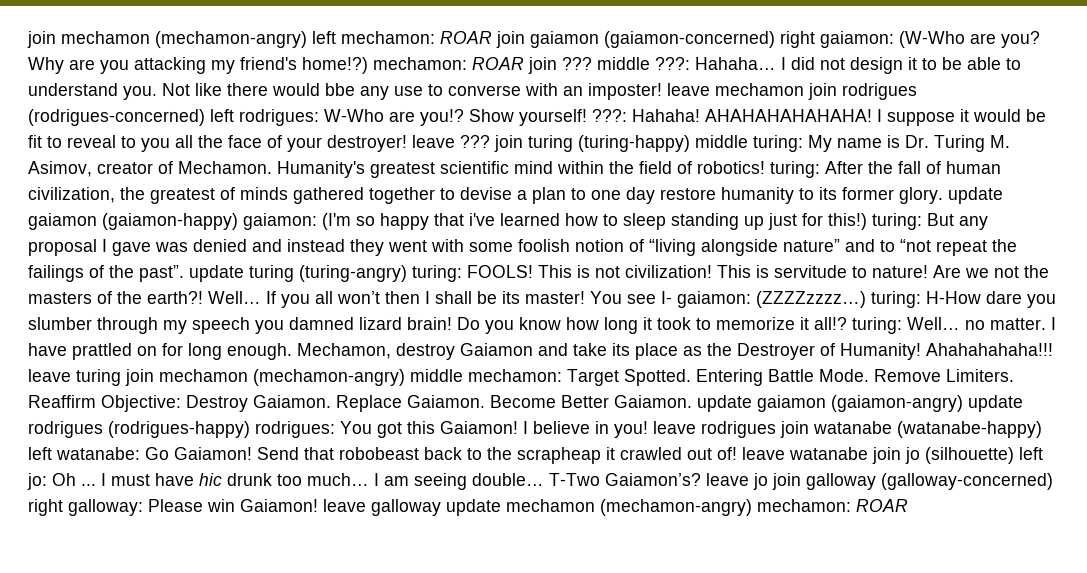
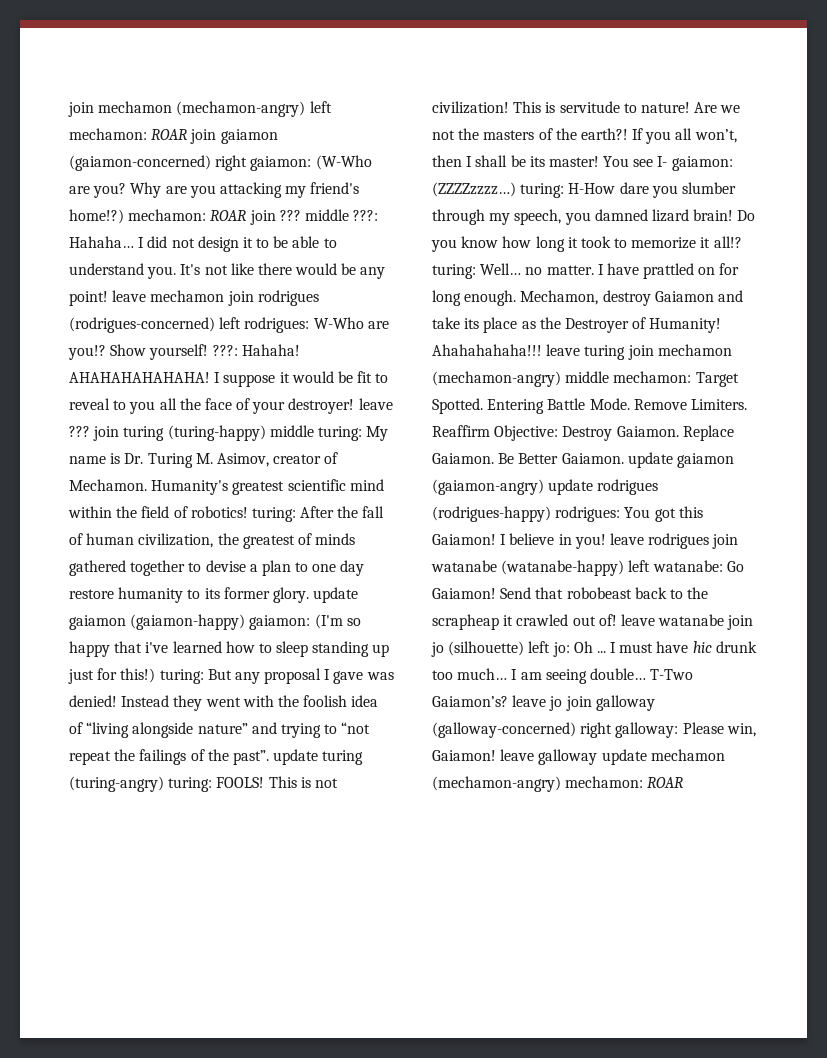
- Not like there would bbe any use to converse with an imposter! leave mechamon join rodrigues (rodrigues-concerned) left rodrigues: W-Who are you!?
+ It's not like there would be any point! leave mechamon join rodrigues (rodrigues-concerned) left rodrigues: W-Who are you!?
- But any proposal I gave was denied and instead they went with some foolish notion of “living alongside nature” and to “not repeat the failings of the past”. update turing (turing-angry) turing:
+ But any proposal I gave was denied! Instead they went with the foolish idea of “living alongside nature” and trying to “not repeat the failings of the past”. update turing (turing-angry) turing:
- Are we not the masters of the earth?! Well…
+ Are we not the masters of the earth?!
- If you all won’t then I shall be its master!
+ If you all won’t, then I shall be its master!
- You see I- gaiamon: (ZZZZzzzz…) turing: H-How dare you slumber through my speech you damned lizard brain!
+ You see I- gaiamon: (ZZZZzzzz…) turing: H-How dare you slumber through my speech, you damned lizard brain!
- Become Better Gaiamon. update gaiamon (gaiamon-angry) update rodrigues (rodrigues-happy) rodrigues: You got this Gaiamon!
+ Be Better Gaiamon. update gaiamon (gaiamon-angry) update rodrigues (rodrigues-happy) rodrigues: You got this Gaiamon!
- T-Two Gaiamon’s? leave jo join galloway (galloway-concerned) right galloway: Please win Gaiamon! leave galloway update mechamon (mechamon-angry) mechamon: ROAR
+ T-Two Gaiamon’s? leave jo join galloway (galloway-concerned) right galloway: Please win, Gaiamon! leave galloway update mechamon (mechamon-angry) mechamon: ROAR

